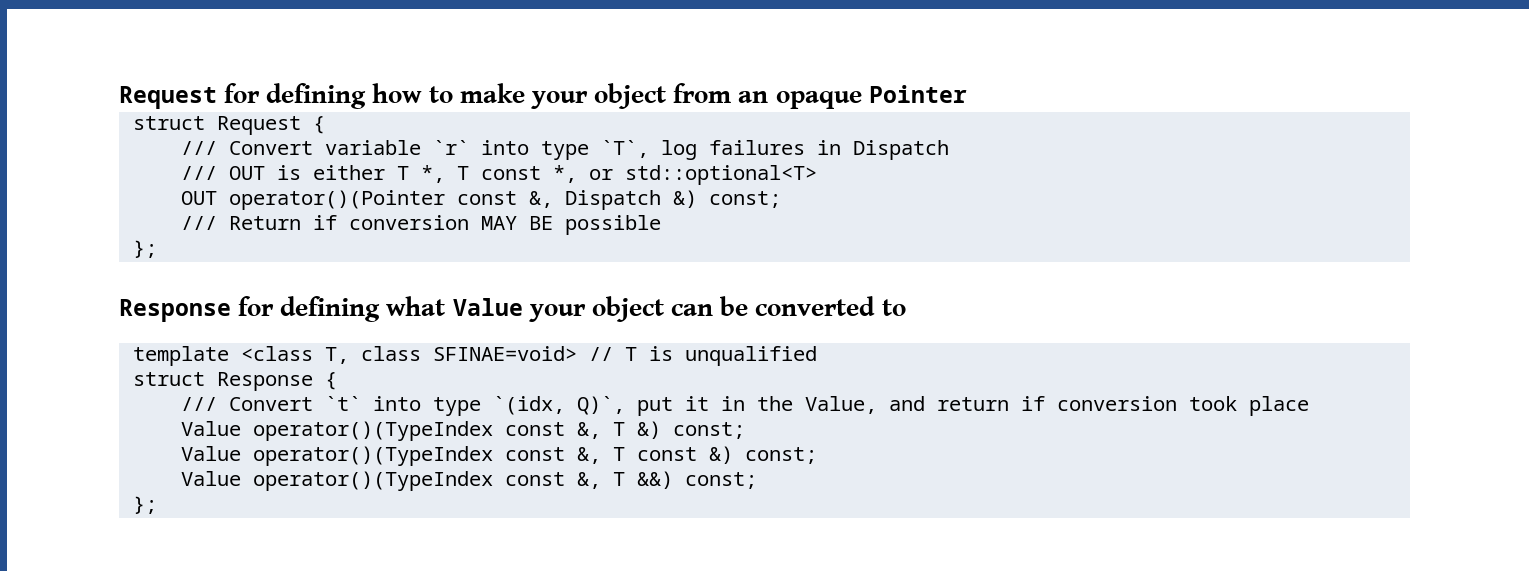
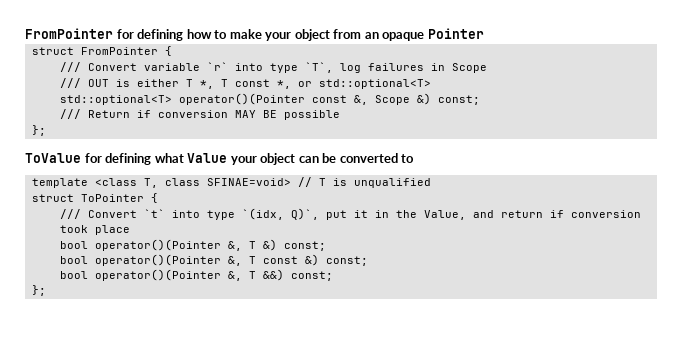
- Request for defining how to make your object from an opaque Pointer
+ FromPointer for defining how to make your object from an opaque Pointer
- struct Request {
+ struct FromPointer {
- /// Convert variable `r` into type `T`, log failures in Dispatch
+ /// Convert variable `r` into type `T`, log failures in Scope
- OUT operator()(Pointer const &, Dispatch &) const;
+ std::optional<T> operator()(Pointer const &, Scope &) const;
- Response for defining what Value your object can be converted to
+ ToValue for defining what Value your object can be converted to
- struct Response {
+ struct ToPointer {
- Value operator()(TypeIndex const &, T &) const;
+ bool operator()(Pointer &, T &) const;
- Value operator()(TypeIndex const &, T const &) const;
+ bool operator()(Pointer &, T const &) const;
- Value operator()(TypeIndex const &, T &&) const;
+ bool operator()(Pointer &, T &&) const;

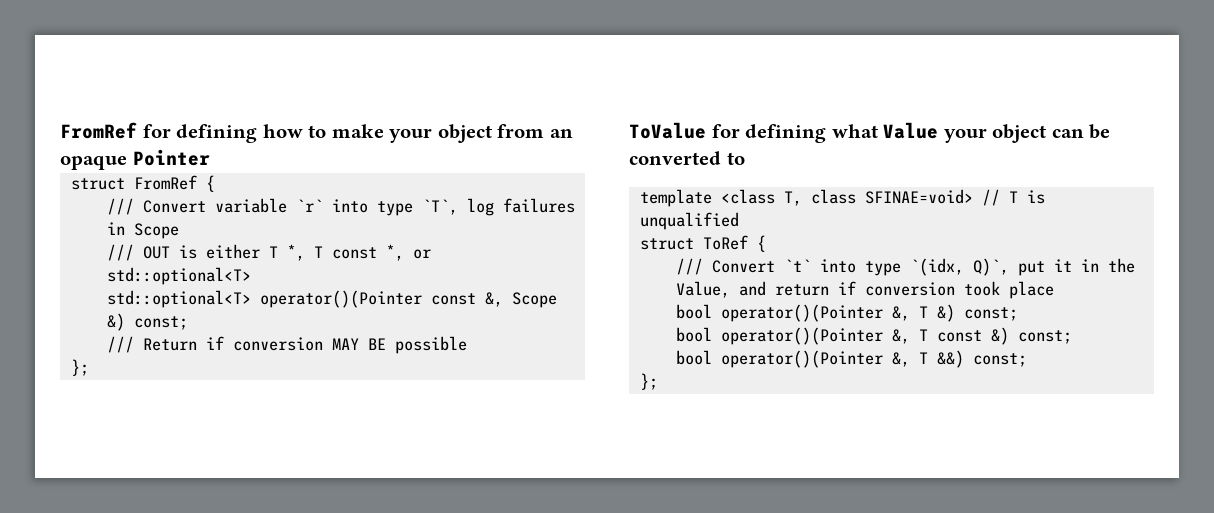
- FromPointer for defining how to make your object from an opaque Pointer
+ FromRef for defining how to make your object from an opaque Pointer
- struct FromPointer {
+ struct FromRef {
- struct ToPointer {
+ struct ToRef {

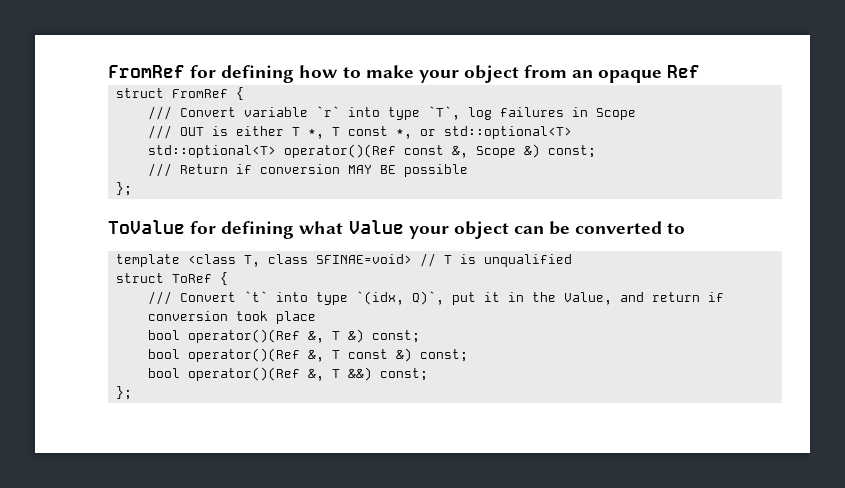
- FromRef for defining how to make your object from an opaque Pointer
+ FromRef for defining how to make your object from an opaque Ref
- std::optional<T> operator()(Pointer const &, Scope &) const;
+ std::optional<T> operator()(Ref const &, Scope &) const;
- bool operator()(Pointer &, T &) const;
+ bool operator()(Ref &, T &) const;
- bool operator()(Pointer &, T const &) const;
+ bool operator()(Ref &, T const &) const;
- bool operator()(Pointer &, T &&) const;
+ bool operator()(Ref &, T &&) const;

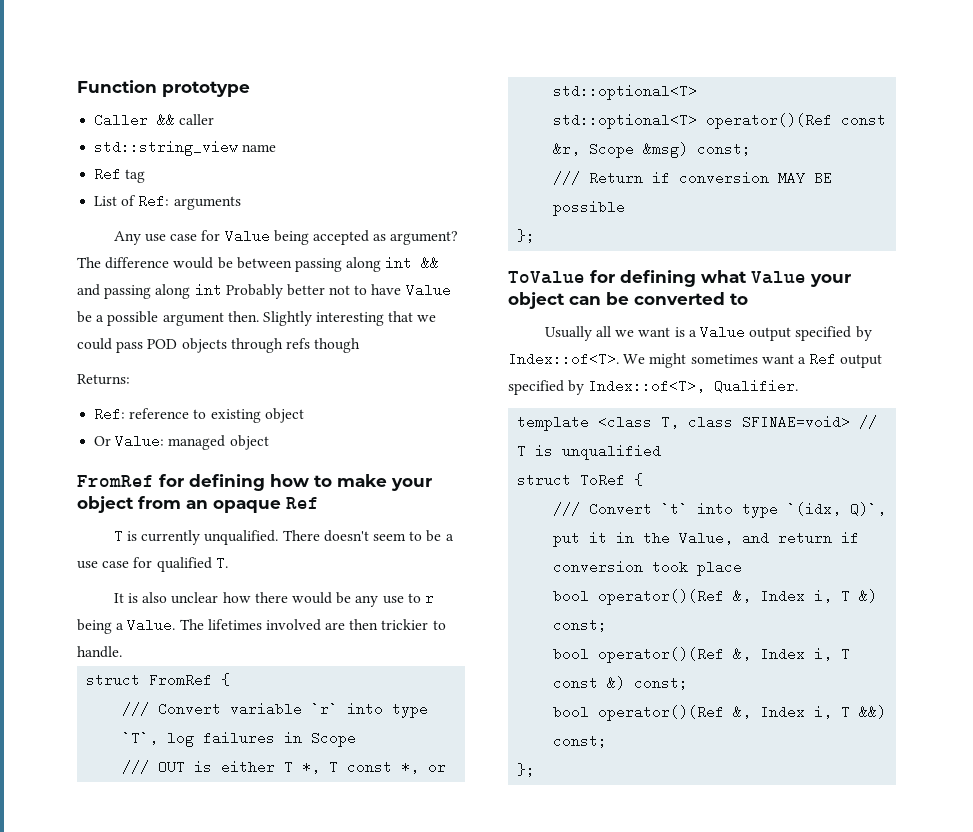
+ Function prototype
+ Caller && caller
+ std::string_view name
+ Ref tag
+ List of Ref: arguments
+ Any use case for Value being accepted as argument? The difference would be between passing along int && and passing along int Probably better not to have Value be a possible argument then. Slightly interesting that we could pass POD objects through refs though
+ Returns:
+ Ref: reference to existing object
+ Or Value: managed object
+ T is currently unqualified. There doesn't seem to be a use case for qualified T.
+ It is also unclear how there would be any use to r being a Value. The lifetimes involved are then trickier to handle.
- std::optional<T> operator()(Ref const &, Scope &) const;
+ std::optional<T> operator()(Ref const &r, Scope &msg) const;
+ Usually all we want is a Value output specified by Index::of<T>. We might sometimes want a Ref output specified by Index::of<T>, Qualifier.
- bool operator()(Ref &, T &) const;
+ bool operator()(Ref &, Index i, T &) const;
- bool operator()(Ref &, T const &) const;
+ bool operator()(Ref &, Index i, T const &) const;
- bool operator()(Ref &, T &&) const;
+ bool operator()(Ref &, Index i, T &&) const;

